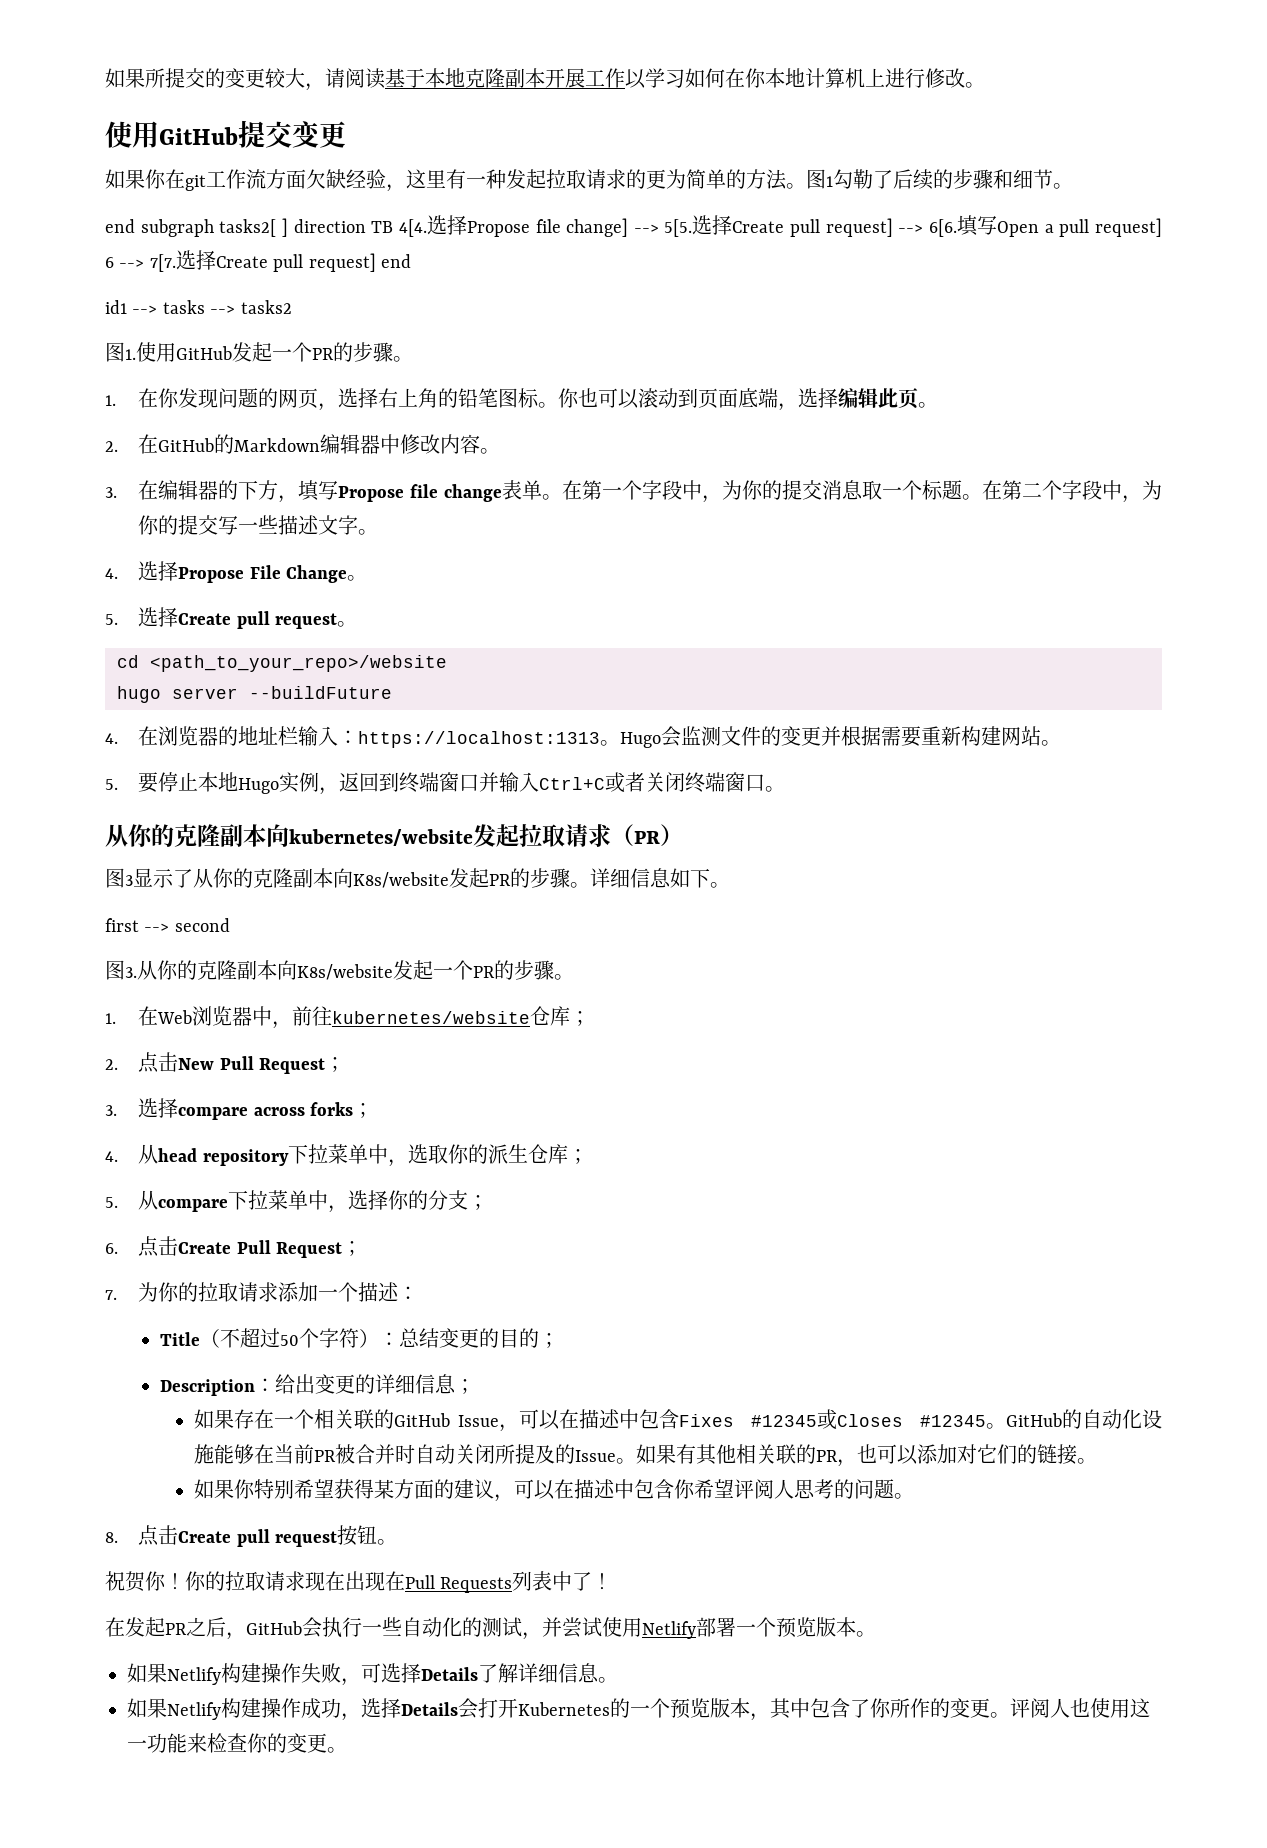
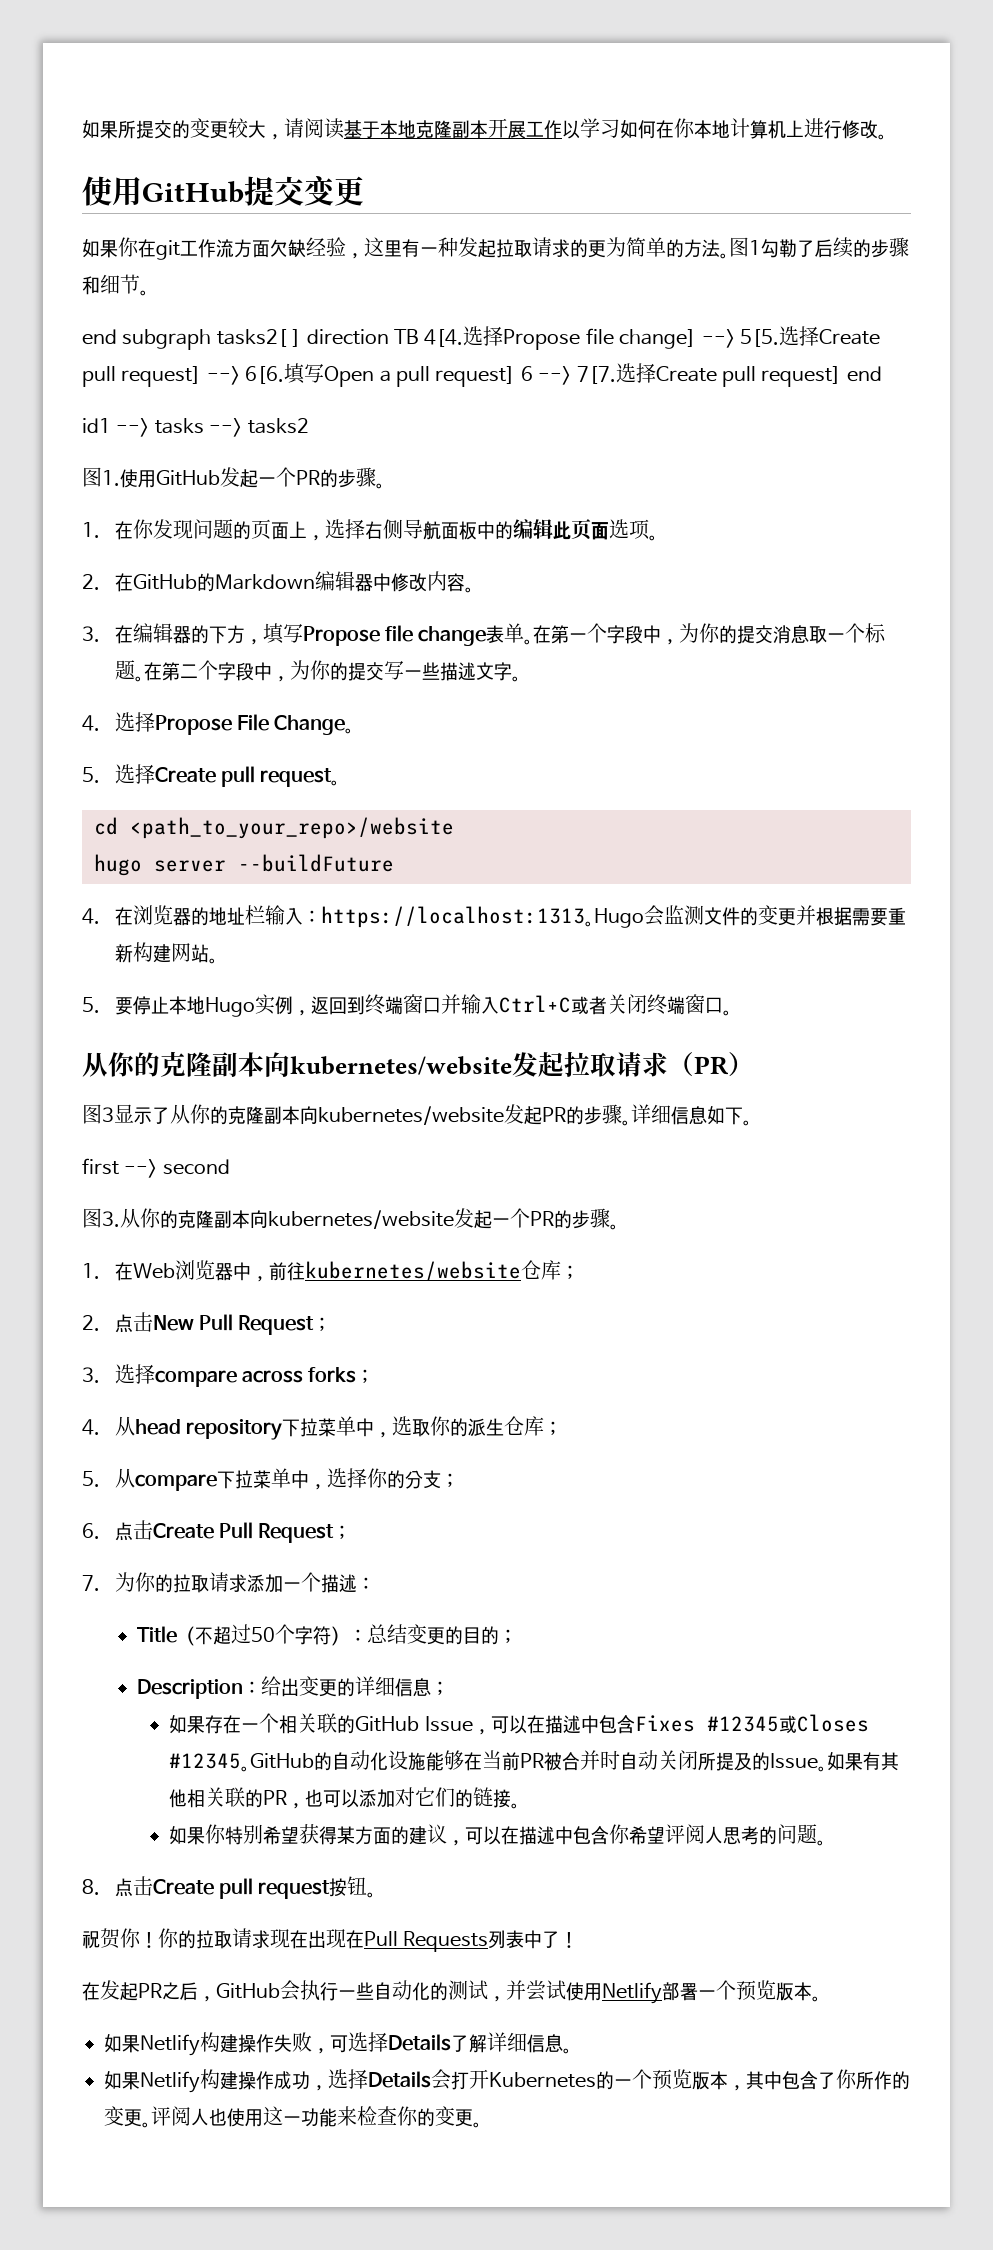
- 1.在你发现问题的网页，选择右上角的铅笔图标。你也可以滚动到页面底端，选择编辑此页。
+ 1.在你发现问题的页面上，选择右侧导航面板中的编辑此页面选项。
- 图3显示了从你的克隆副本向K8s/website发起PR的步骤。
+ 图3显示了从你的克隆副本向kubernetes/website发起PR的步骤。
- 图3.从你的克隆副本向K8s/website发起一个PR的步骤。
+ 图3.从你的克隆副本向kubernetes/website发起一个PR的步骤。

